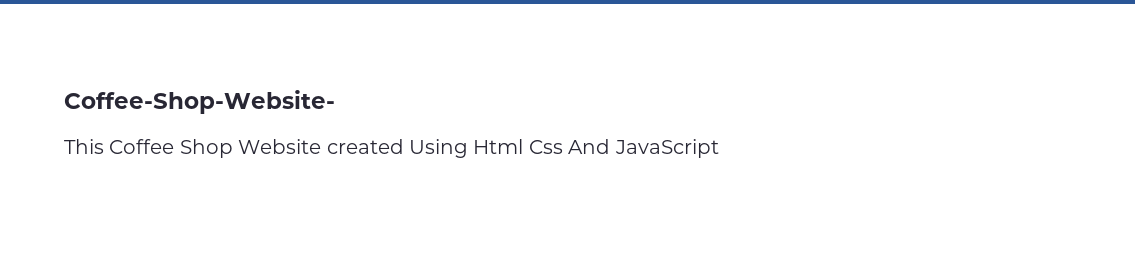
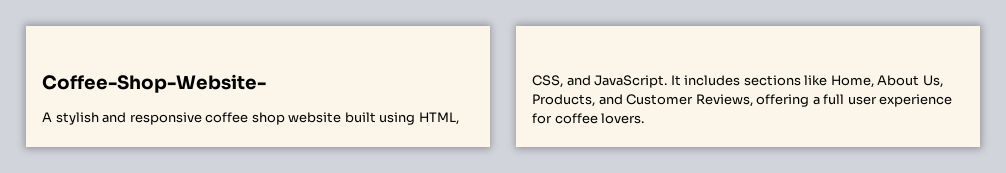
- This Coffee Shop Website created Using Html Css And JavaScript
+ A stylish and responsive coffee shop website built using HTML, CSS, and JavaScript. It includes sections like Home, About Us, Products, and Customer Reviews, offering a full user experience for coffee lovers.

